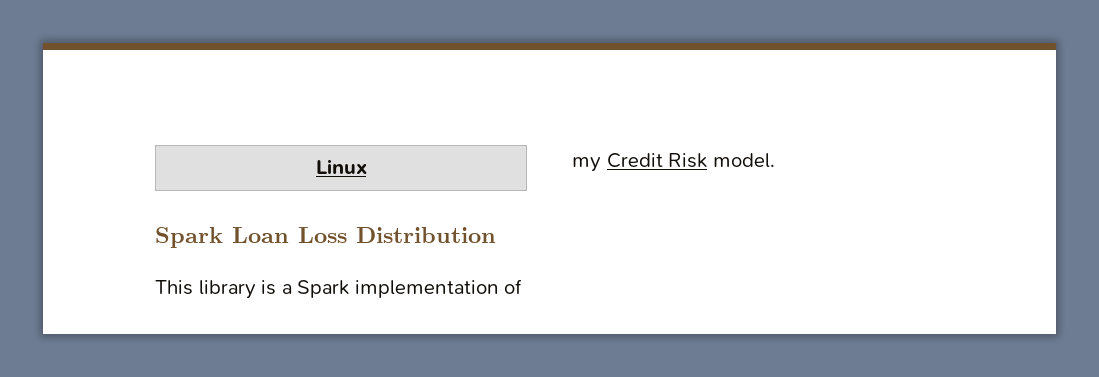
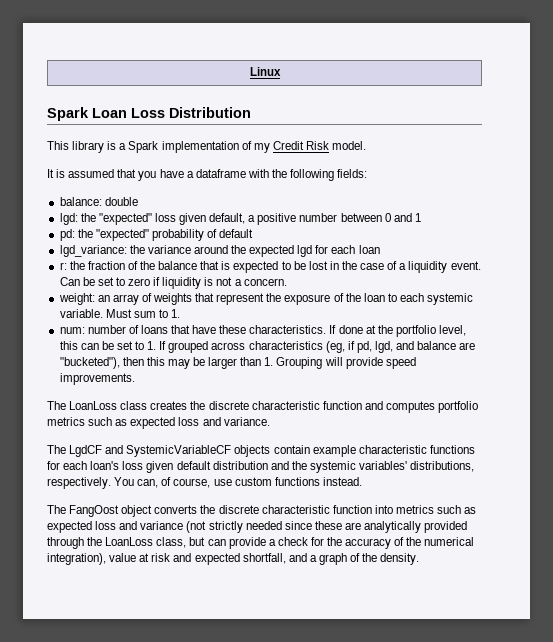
+ It is assumed that you have a dataframe with the following fields:
+ balance: double
+ lgd: the "expected" loss given default, a positive number between 0 and 1
+ pd: the "expected" probability of default
+ lgd_variance: the variance around the expected lgd for each loan
+ r: the fraction of the balance that is expected to be lost in the case of a liquidity event. Can be set to zero if liquidity is not a concern.
+ weight: an array of weights that represent the exposure of the loan to each systemic variable. Must sum to 1.
+ num: number of loans that have these characteristics. If done at the portfolio level, this can be set to 1. If grouped across characteristics (eg, if pd, lgd, and balance are "bucketed"), then this may be larger than 1. Grouping will provide speed improvements.
+ The LoanLoss class creates the discrete characteristic function and computes portfolio metrics such as expected loss and variance.
+ The LgdCF and SystemicVariableCF objects contain example characteristic functions for each loan's loss given default distribution and the systemic variables' distributions, respectively. You can, of course, use custom functions instead.
+ The FangOost object converts the discrete characteristic function into metrics such as expected loss and variance (not strictly needed since these are analytically provided through the LoanLoss class, but can provide a check for the accuracy of the numerical integration), value at risk and expected shortfall, and a graph of the density.

